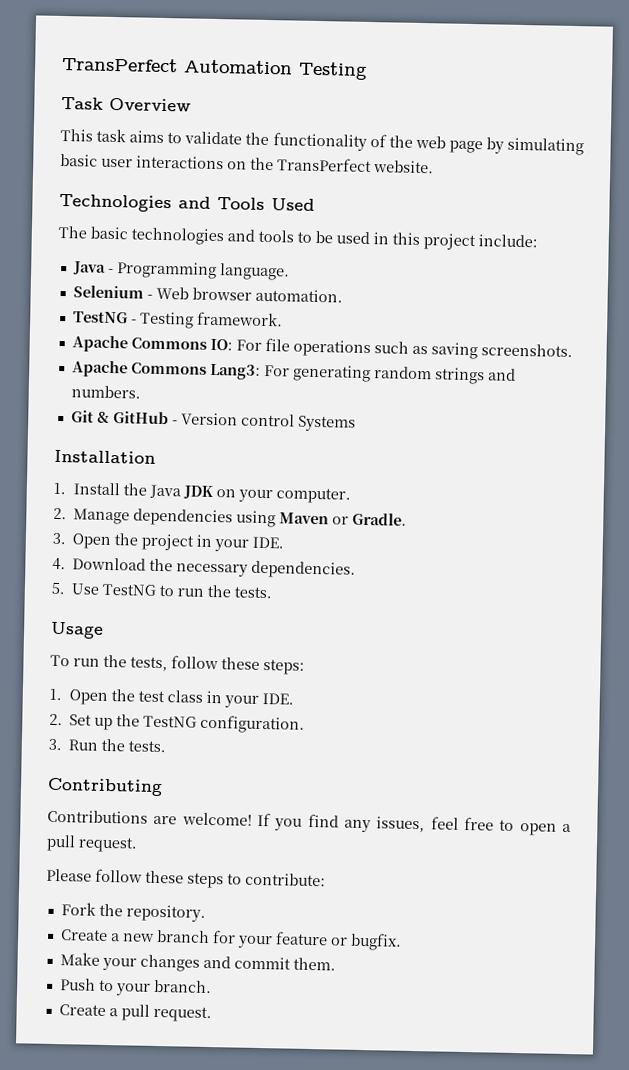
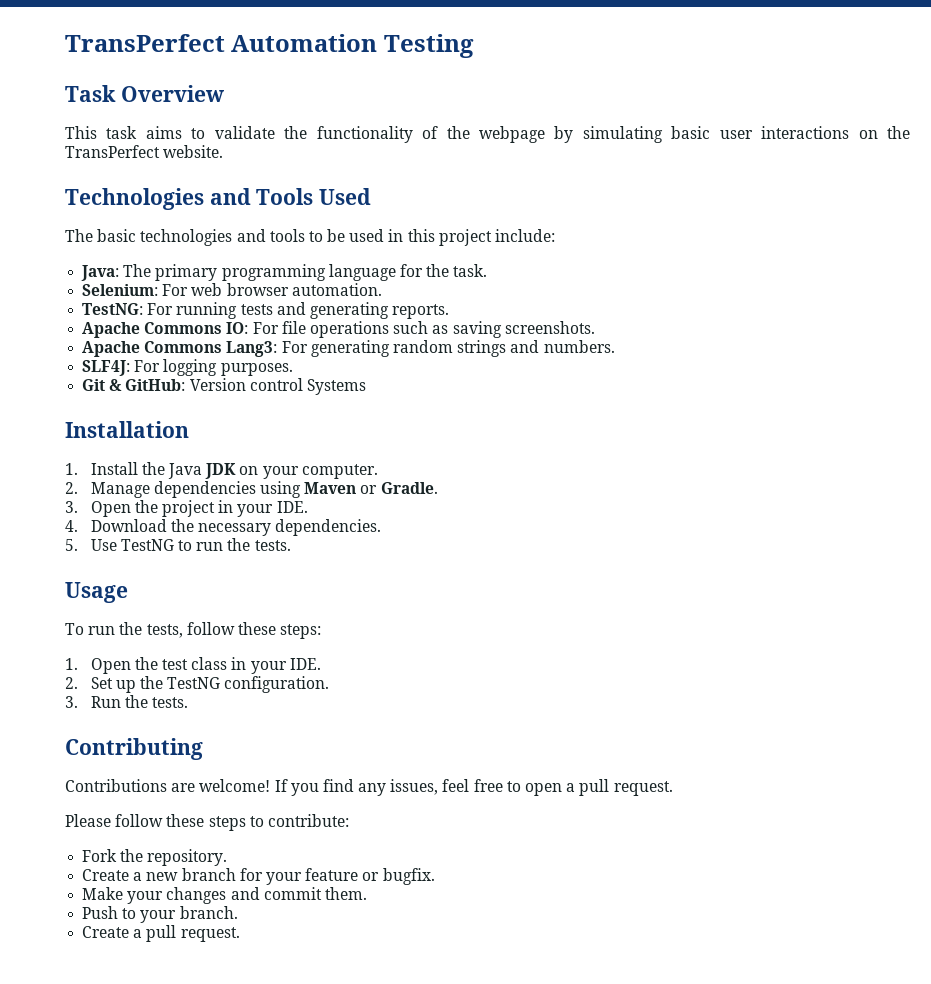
- This task aims to validate the functionality of the web page by simulating basic user interactions on the TransPerfect website.
+ This task aims to validate the functionality of the webpage by simulating basic user interactions on the TransPerfect website.
- Java - Programming language.
- Selenium - Web browser automation.
- TestNG - Testing framework.
+ Java: The primary programming language for the task.
+ Selenium: For web browser automation.
+ TestNG: For running tests and generating reports.
+ SLF4J: For logging purposes.
- Git & GitHub - Version control Systems
+ Git & GitHub: Version control Systems

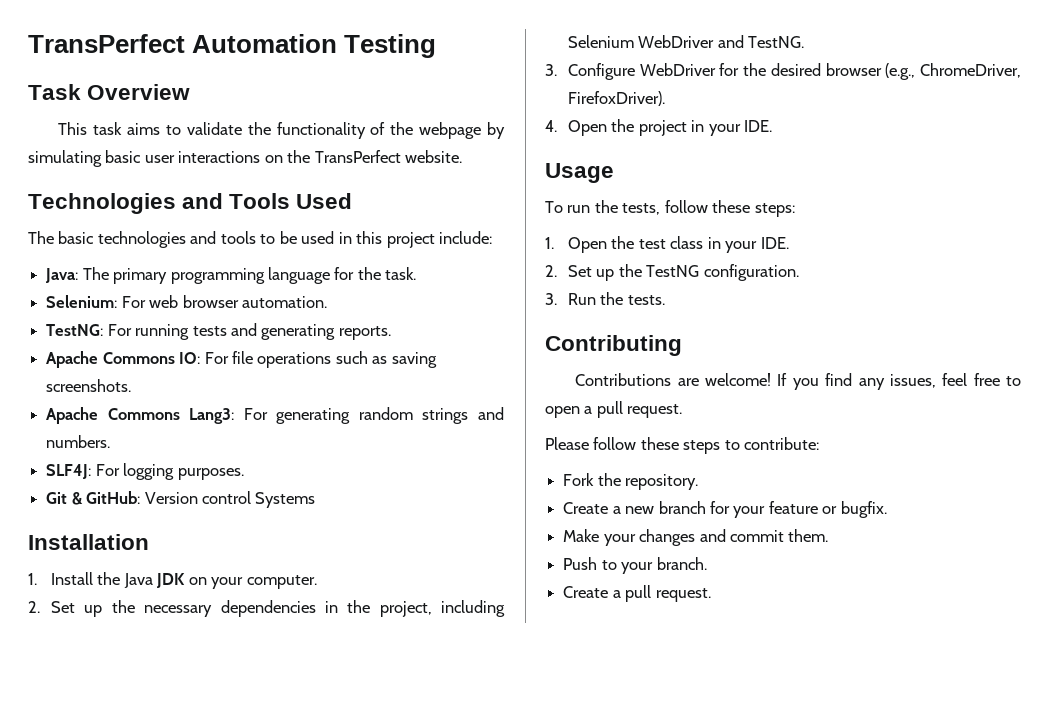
- 2. Manage dependencies using Maven or Gradle.
- 3. Open the project in your IDE.
+ 2. Set up the necessary dependencies in the project, including Selenium WebDriver and TestNG.
+ 3. Configure WebDriver for the desired browser (e.g., ChromeDriver, FirefoxDriver).
+ 4. Open the project in your IDE.
- 4. Download the necessary dependencies.
- 5. Use TestNG to run the tests.

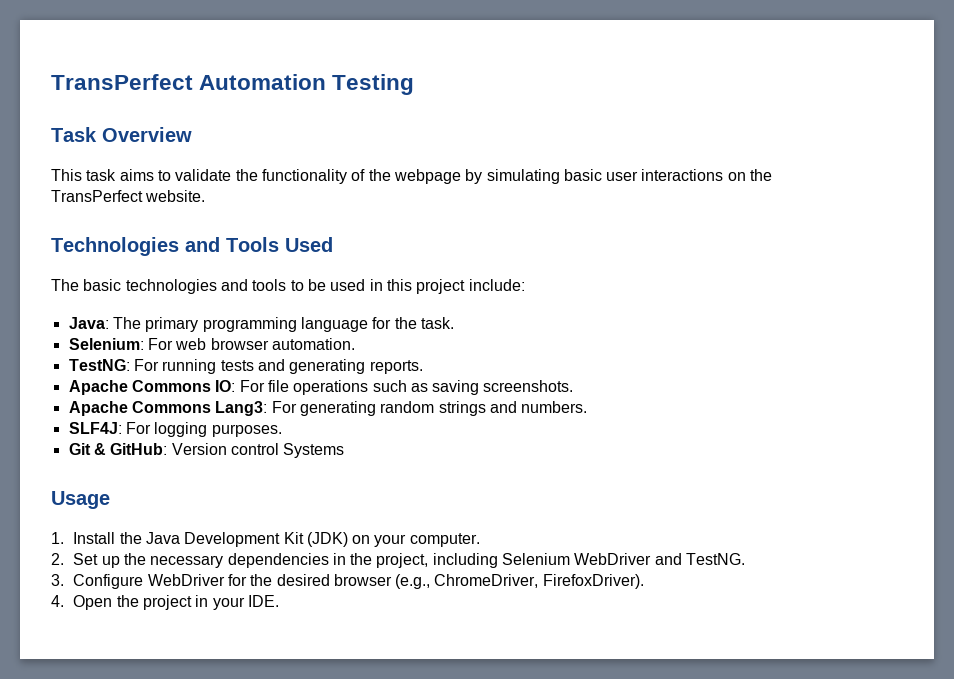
- Installation
+ Usage
- 1. Install the Java JDK on your computer.
+ 1. Install the Java Development Kit (JDK) on your computer.
- Usage
- To run the tests, follow these steps:
- 1. Open the test class in your IDE.
- 2. Set up the TestNG configuration.
- 3. Run the tests.
- Contributing
- Contributions are welcome! If you find any issues, feel free to open a pull request.
- Please follow these steps to contribute:
- Fork the repository.
- Create a new branch for your feature or bugfix.
- Make your changes and commit them.
- Push to your branch.
- Create a pull request.

